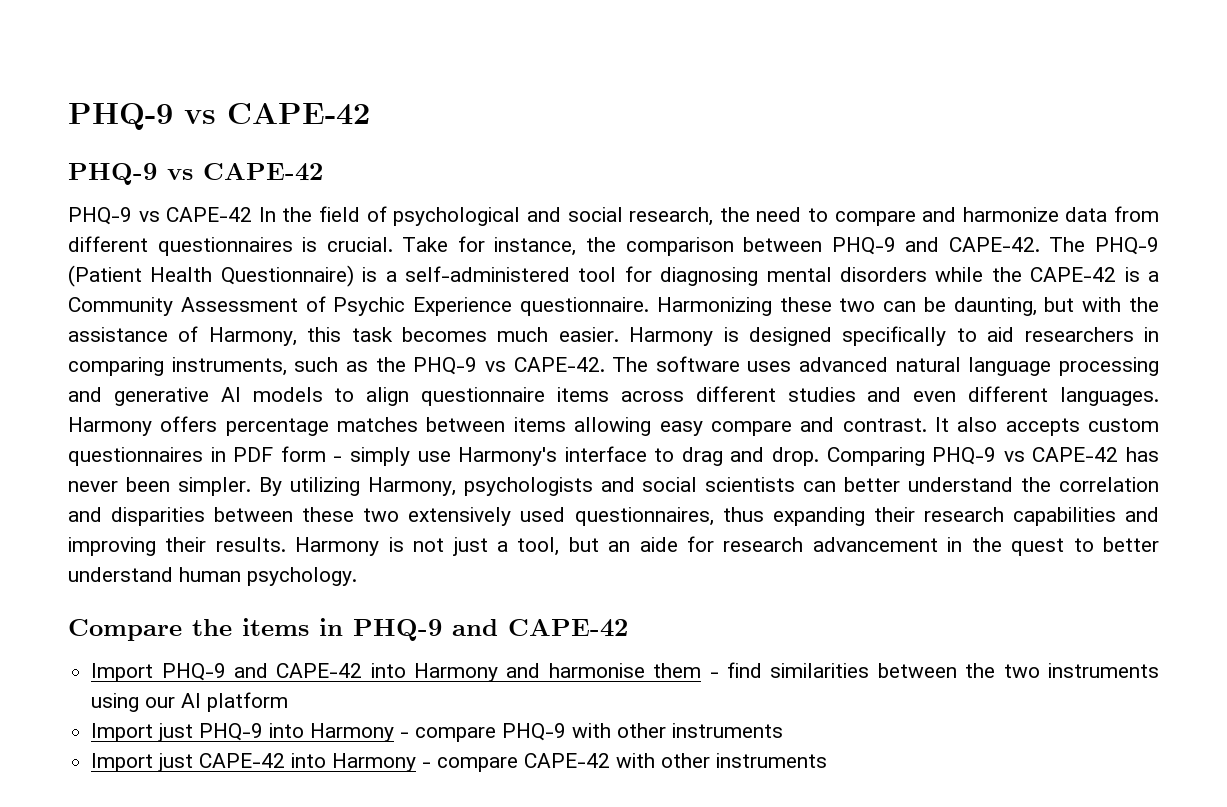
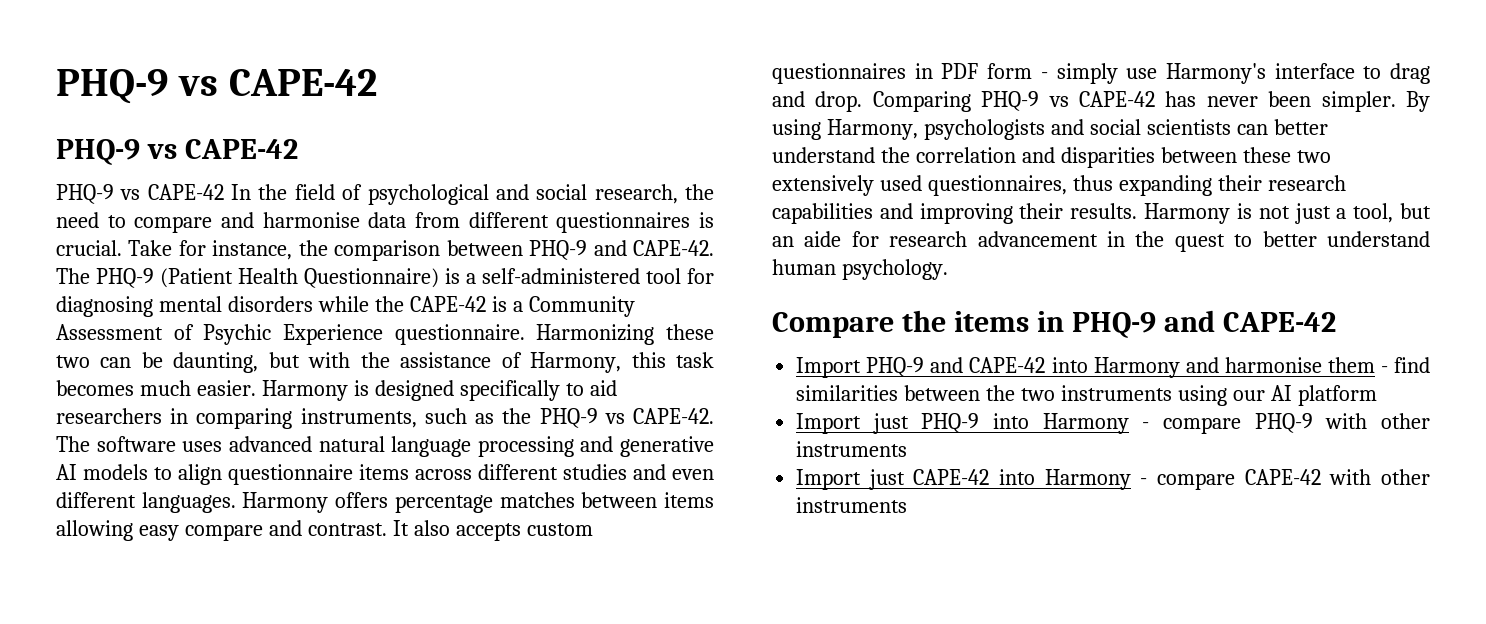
- PHQ-9 vs CAPE-42 In the field of psychological and social research, the need to compare and harmonize data from different questionnaires is crucial.
+ PHQ-9 vs CAPE-42 In the field of psychological and social research, the need to compare and harmonise data from different questionnaires is crucial.
- By utilizing Harmony, psychologists and social scientists can better understand the correlation and disparities between these two extensively used questionnaires, thus expanding their research capabilities and improving their results.
+ By using Harmony, psychologists and social scientists can better understand the correlation and disparities between these two extensively used questionnaires, thus expanding their research capabilities and improving their results.

